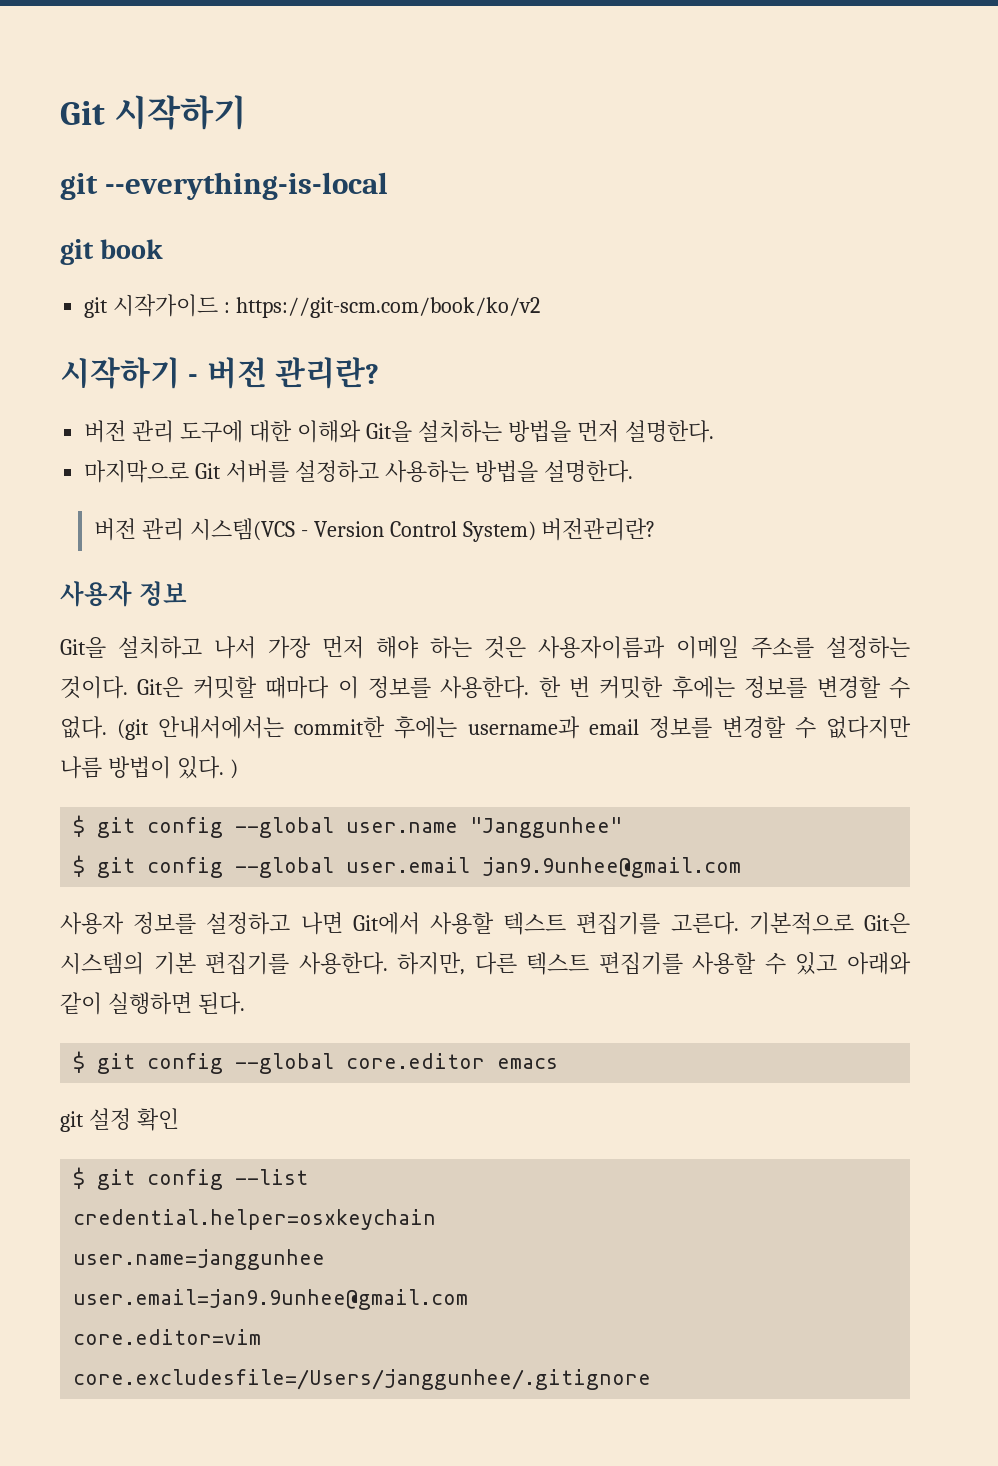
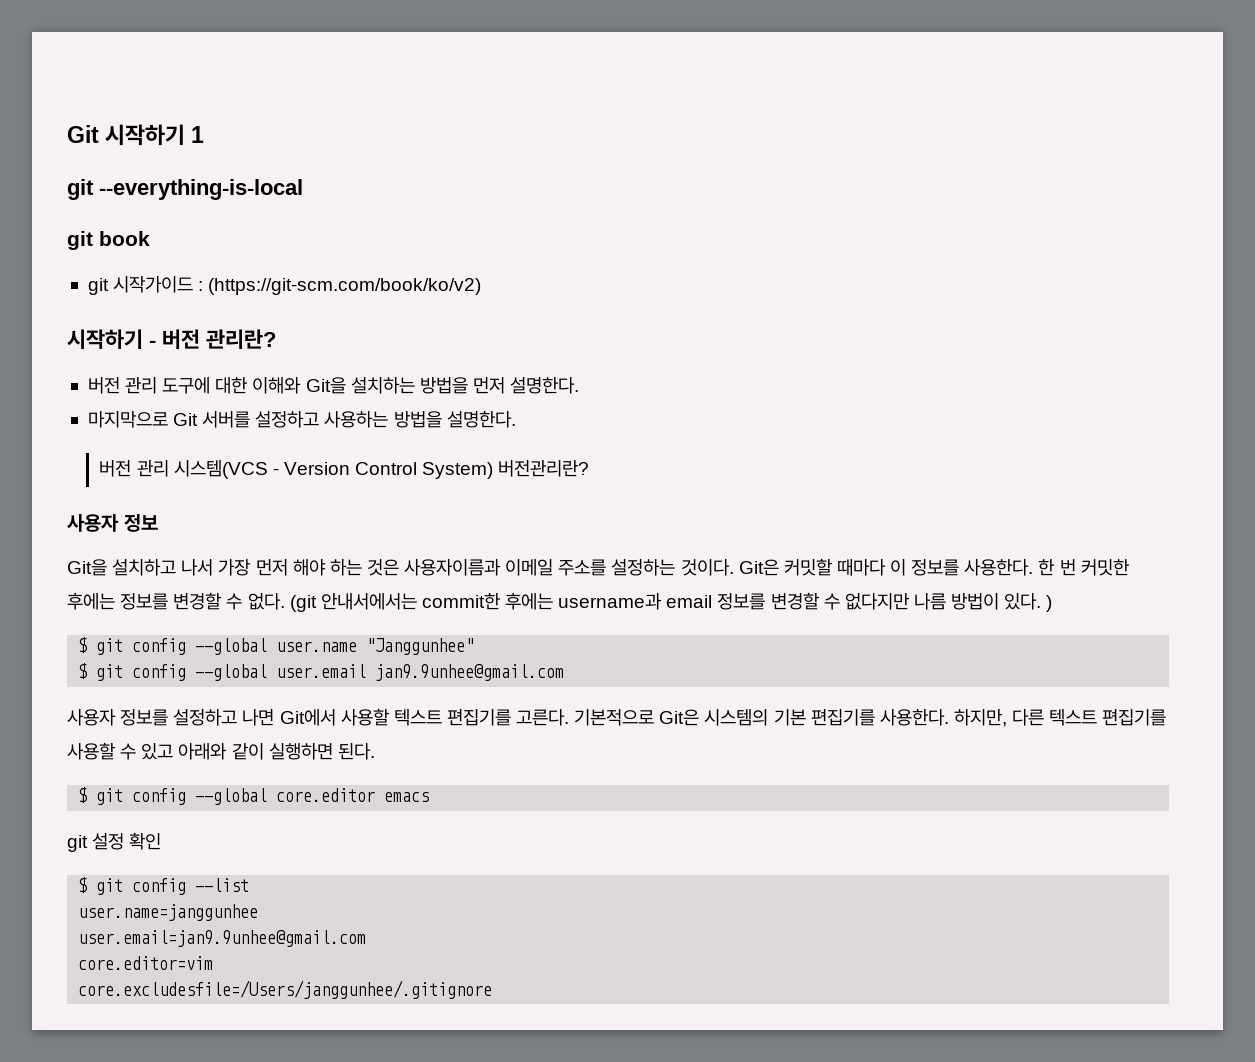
- Git 시작하기
+ Git 시작하기 1
- git 시작가이드 : https://git-scm.com/book/ko/v2
+ git 시작가이드 : (https://git-scm.com/book/ko/v2)
- credential.helper=osxkeychain

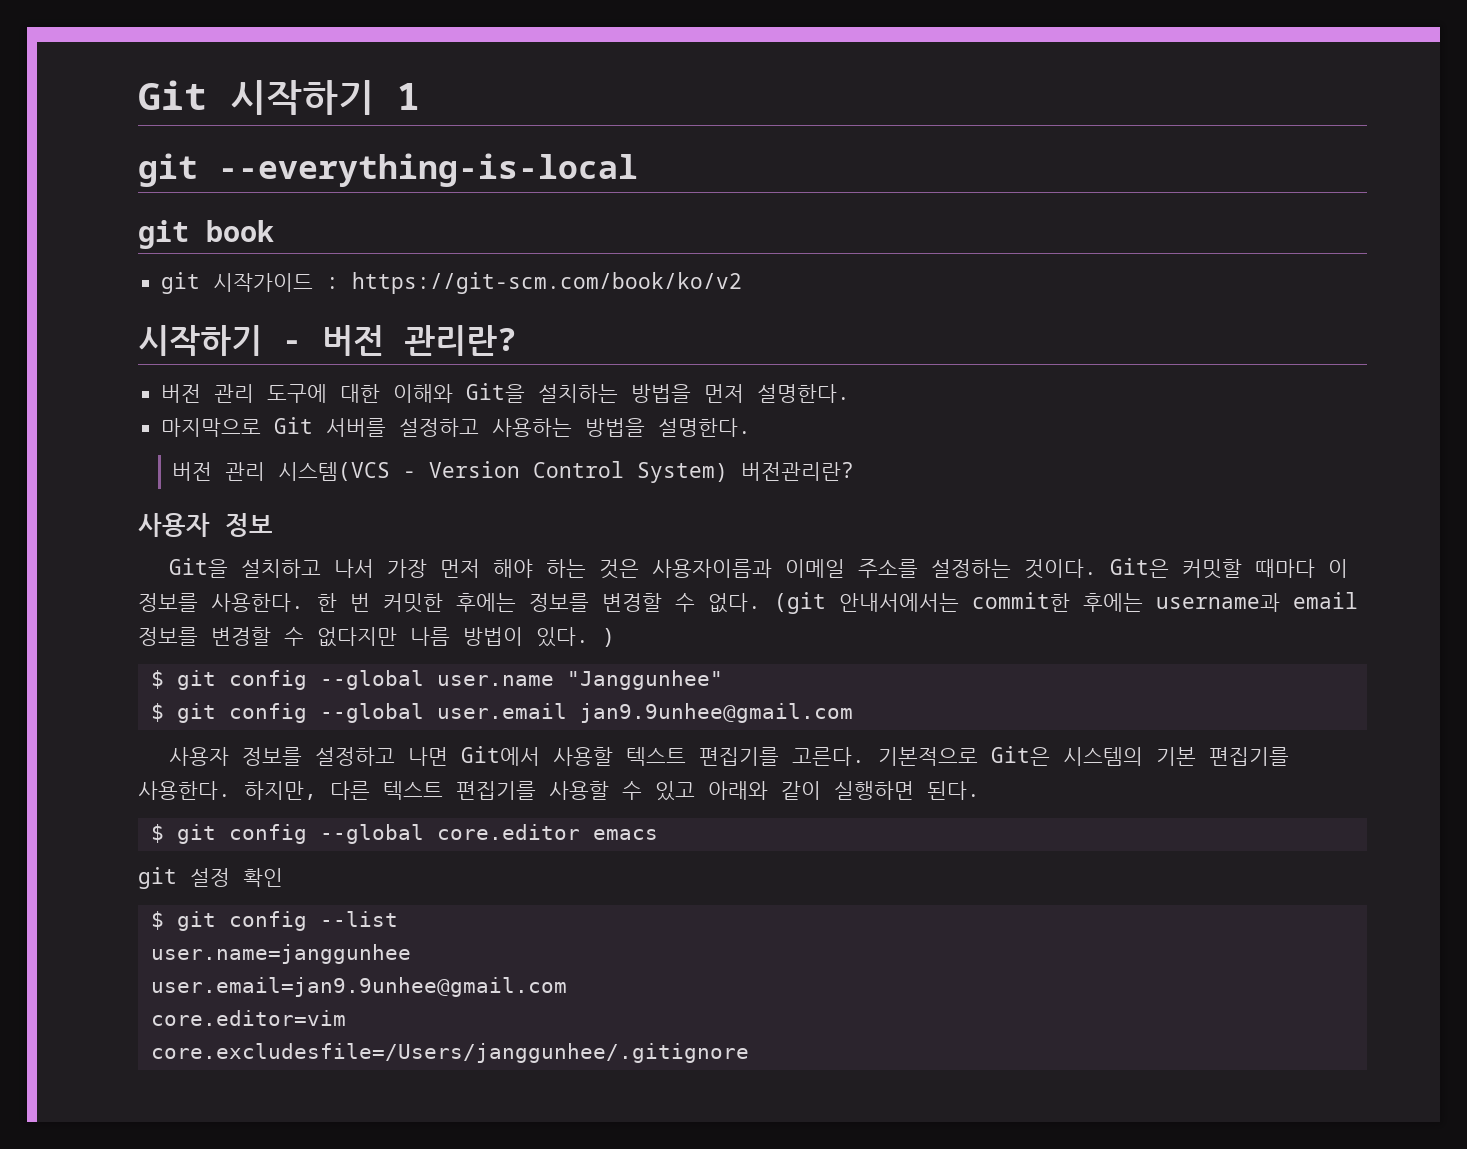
- git 시작가이드 : (https://git-scm.com/book/ko/v2)
+ git 시작가이드 : https://git-scm.com/book/ko/v2

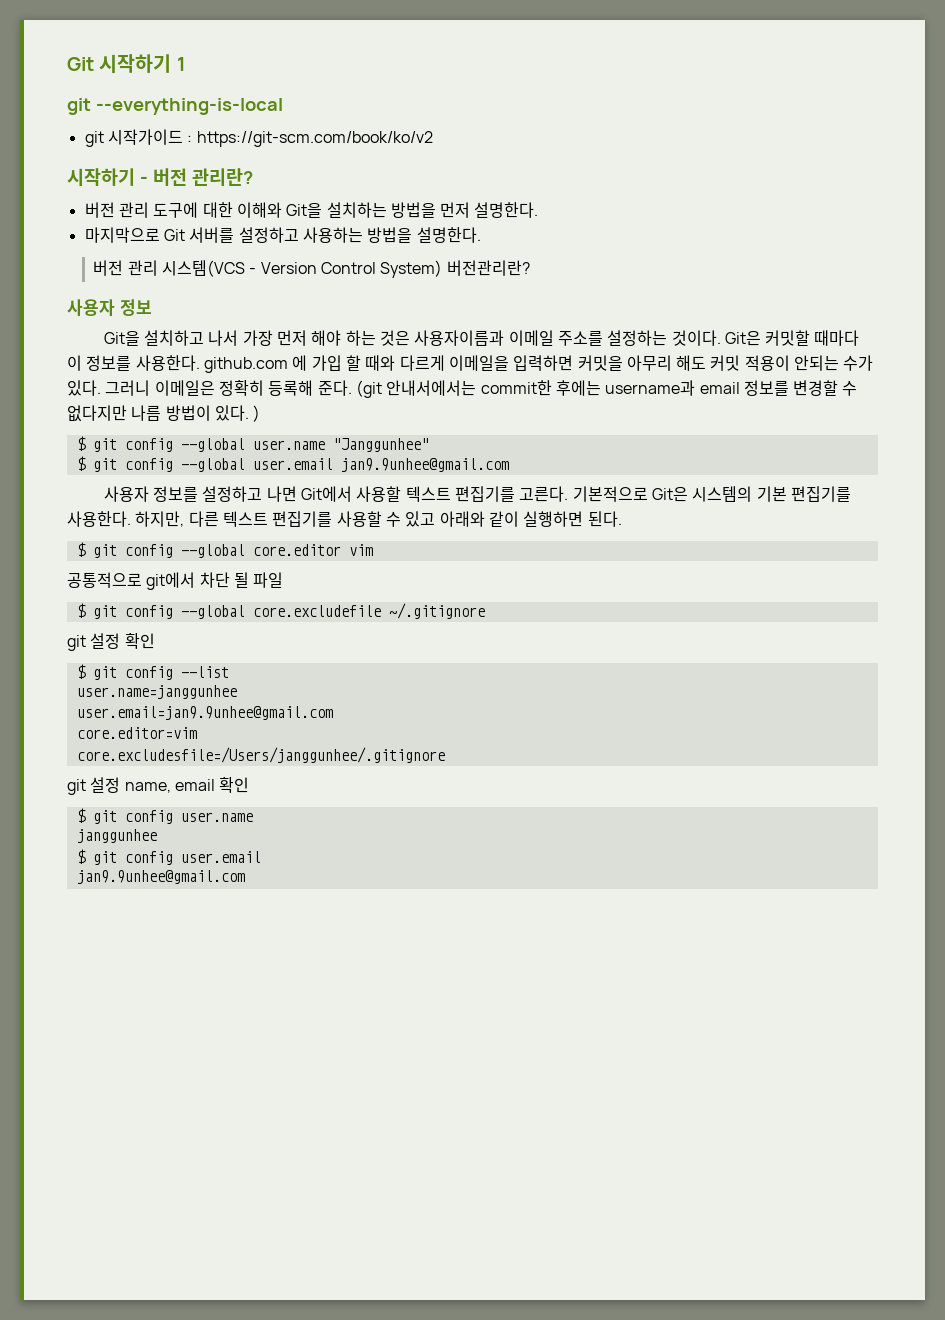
- git book
- Git은 커밋할 때마다 이 정보를 사용한다. 한 번 커밋한 후에는 정보를 변경할 수 없다.
+ Git은 커밋할 때마다 이 정보를 사용한다. github.com 에 가입 할 때와 다르게 이메일을 입력하면 커밋을 아무리 해도 커밋 적용이 안되는 수가 있다. 그러니 이메일은 정확히 등록해 준다.
- $ git config --global core.editor emacs
+ $ git config --global core.editor vim
+ 공통적으로 git에서 차단 될 파일
+ $ git config --global core.excludefile ~/.gitignore
+ git 설정 name, email 확인
+ $ git config user.name
+ janggunhee
+ $ git config user.email
+ jan9.9unhee@gmail.com

